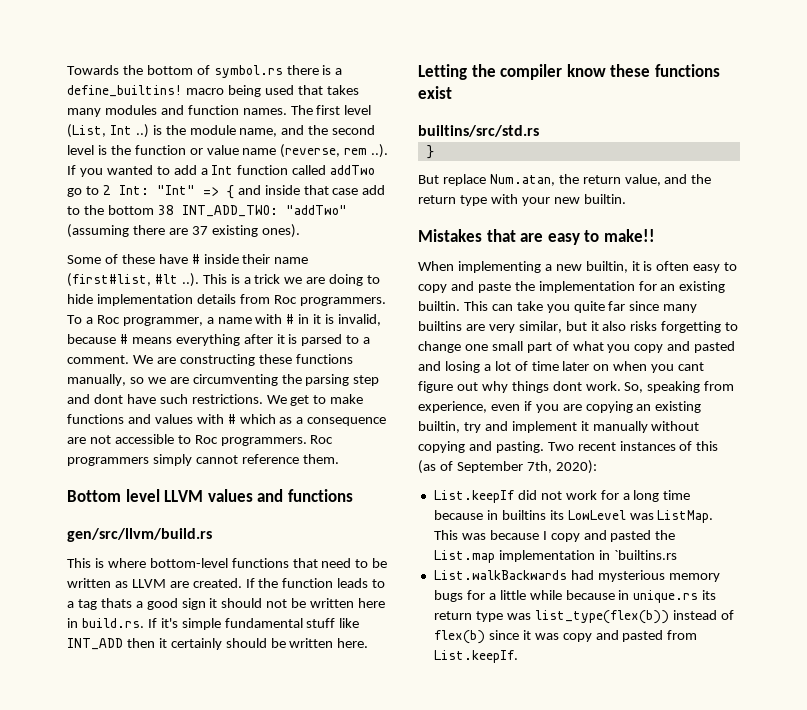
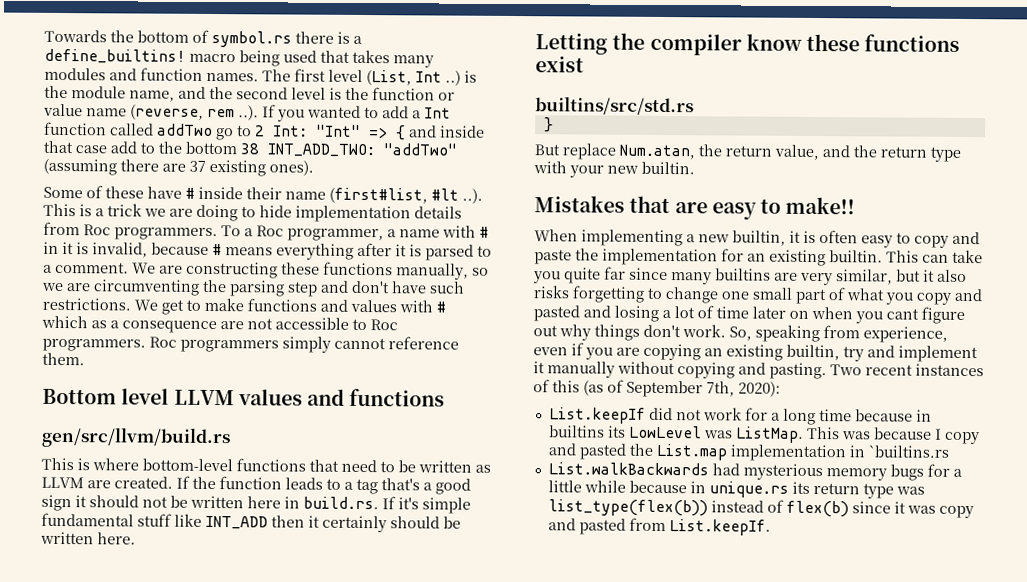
- We are constructing these functions manually, so we are circumventing the parsing step and dont have such restrictions.
+ We are constructing these functions manually, so we are circumventing the parsing step and don't have such restrictions.
- If the function leads to a tag thats a good sign it should not be written here in build.rs. If it's simple fundamental stuff like INT_ADD then it certainly should be written here.
+ If the function leads to a tag that's a good sign it should not be written here in build.rs. If it's simple fundamental stuff like INT_ADD then it certainly should be written here.
- This can take you quite far since many builtins are very similar, but it also risks forgetting to change one small part of what you copy and pasted and losing a lot of time later on when you cant figure out why things dont work.
+ This can take you quite far since many builtins are very similar, but it also risks forgetting to change one small part of what you copy and pasted and losing a lot of time later on when you cant figure out why things don't work.

